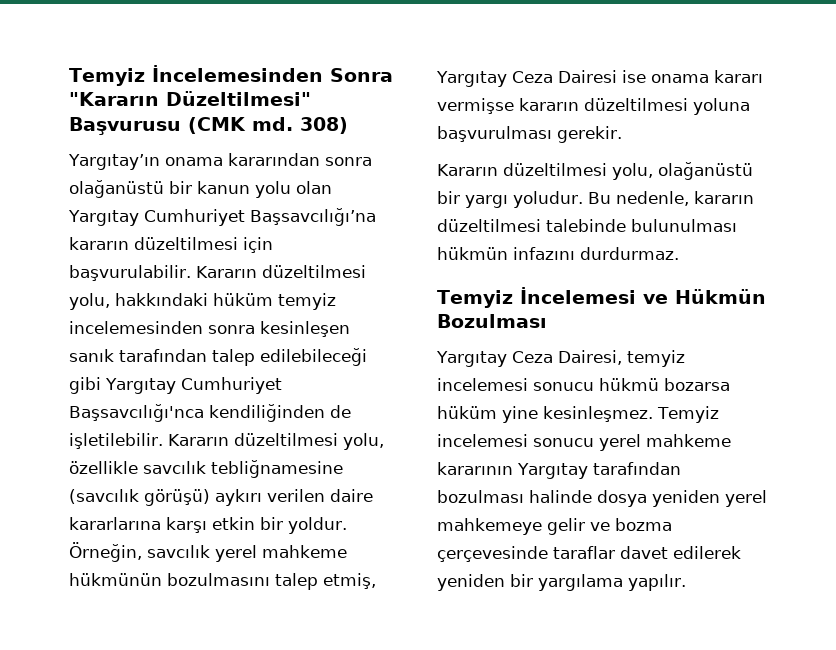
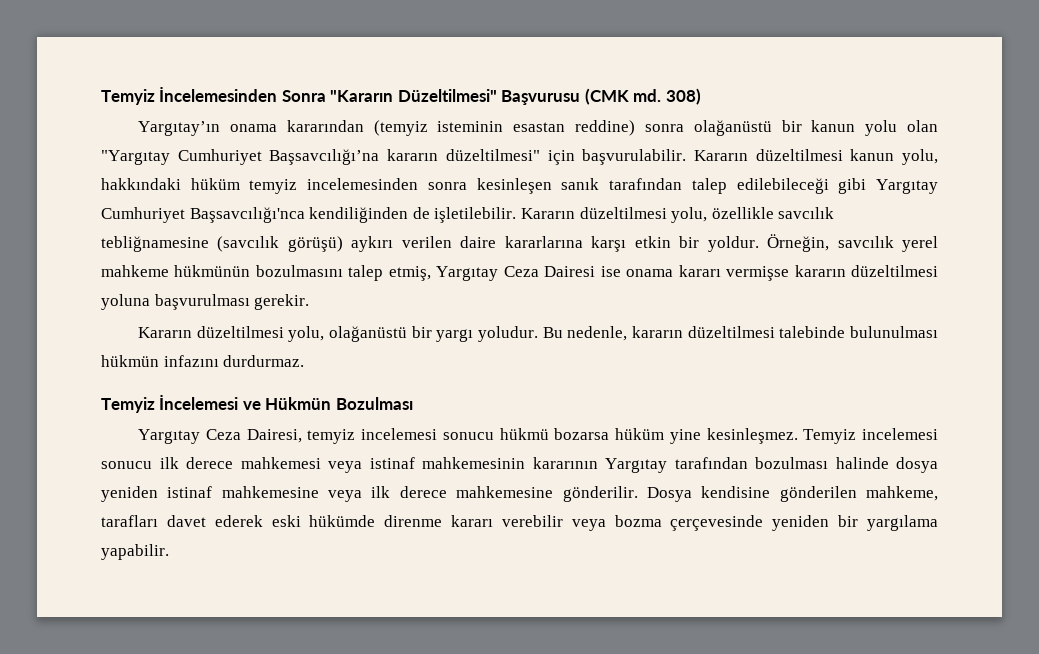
- Yargıtay’ın onama kararından sonra olağanüstü bir kanun yolu olan Yargıtay Cumhuriyet Başsavcılığı’na kararın düzeltilmesi için başvurulabilir.
+ Yargıtay’ın onama kararından (temyiz isteminin esastan reddine) sonra olağanüstü bir kanun yolu olan "Yargıtay Cumhuriyet Başsavcılığı’na kararın düzeltilmesi" için başvurulabilir.
- Kararın düzeltilmesi yolu, hakkındaki hüküm temyiz incelemesinden sonra kesinleşen sanık tarafından talep edilebileceği gibi Yargıtay Cumhuriyet Başsavcılığı'nca kendiliğinden de işletilebilir.
+ Kararın düzeltilmesi kanun yolu, hakkındaki hüküm temyiz incelemesinden sonra kesinleşen sanık tarafından talep edilebileceği gibi Yargıtay Cumhuriyet Başsavcılığı'nca kendiliğinden de işletilebilir.
- Temyiz incelemesi sonucu yerel mahkeme kararının Yargıtay tarafından bozulması halinde dosya yeniden yerel mahkemeye gelir ve bozma çerçevesinde taraflar davet edilerek yeniden bir yargılama yapılır.
+ Temyiz incelemesi sonucu ilk derece mahkemesi veya istinaf mahkemesinin kararının Yargıtay tarafından bozulması halinde dosya yeniden istinaf mahkemesine veya ilk derece mahkemesine gönderilir. Dosya kendisine gönderilen mahkeme, tarafları davet ederek eski hükümde direnme kararı verebilir veya bozma çerçevesinde yeniden bir yargılama yapabilir.

